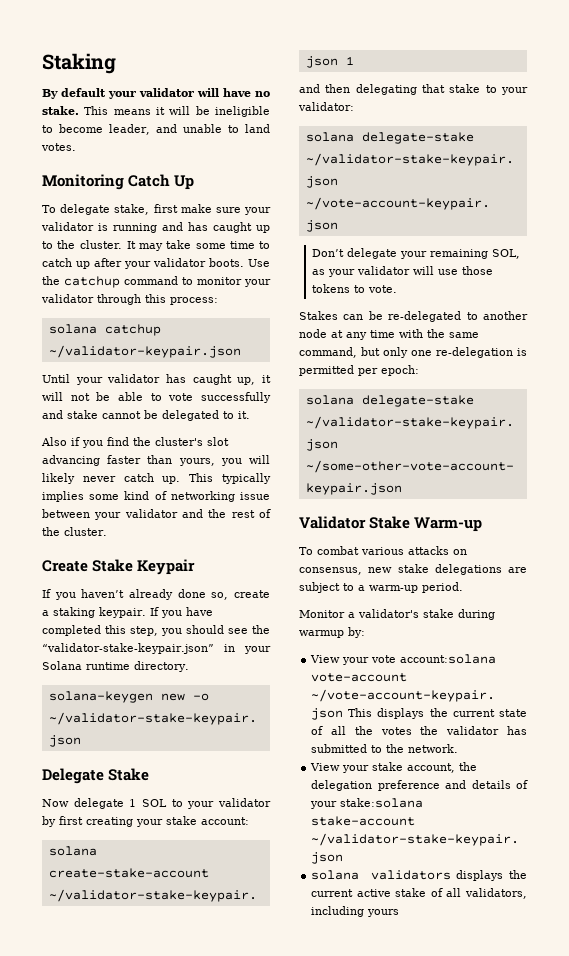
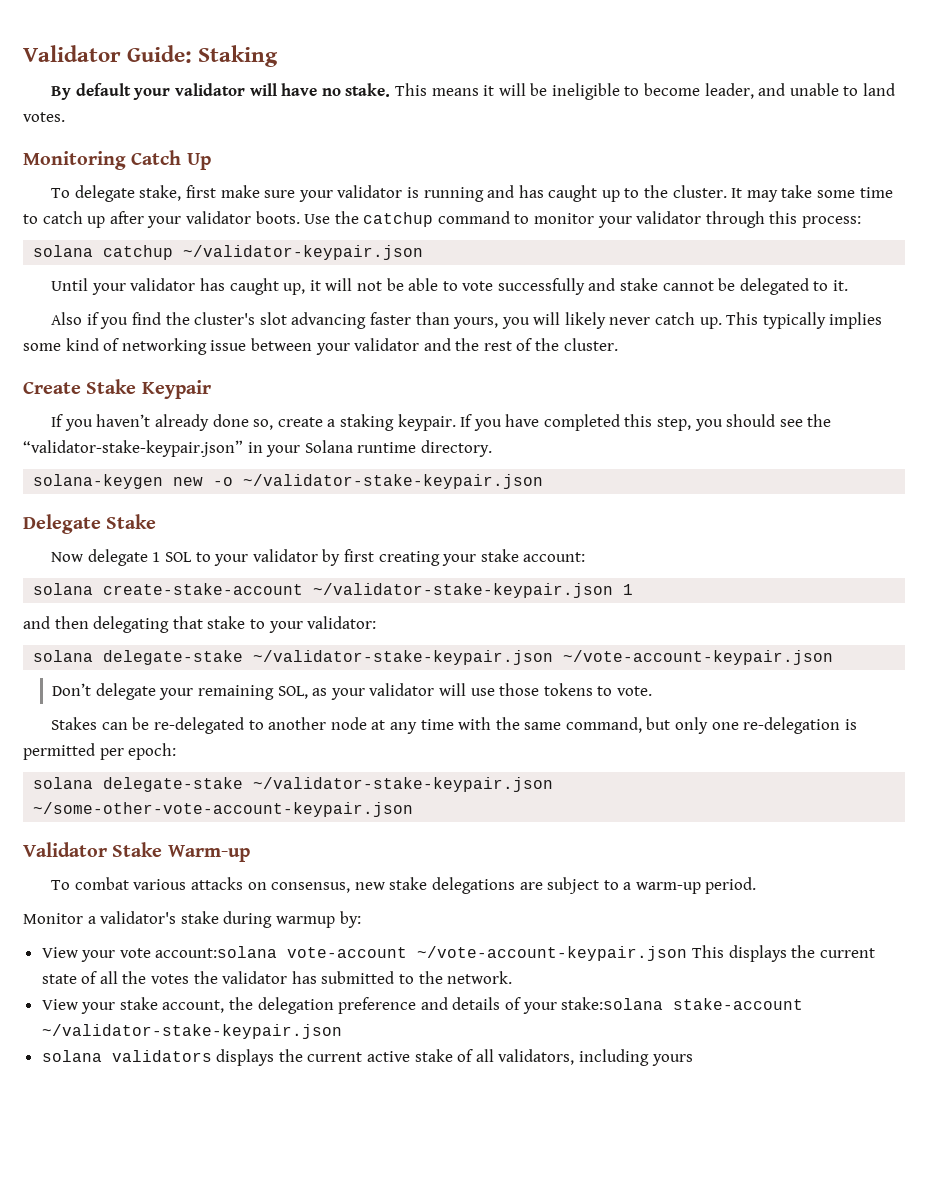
- Staking
+ Validator Guide: Staking

